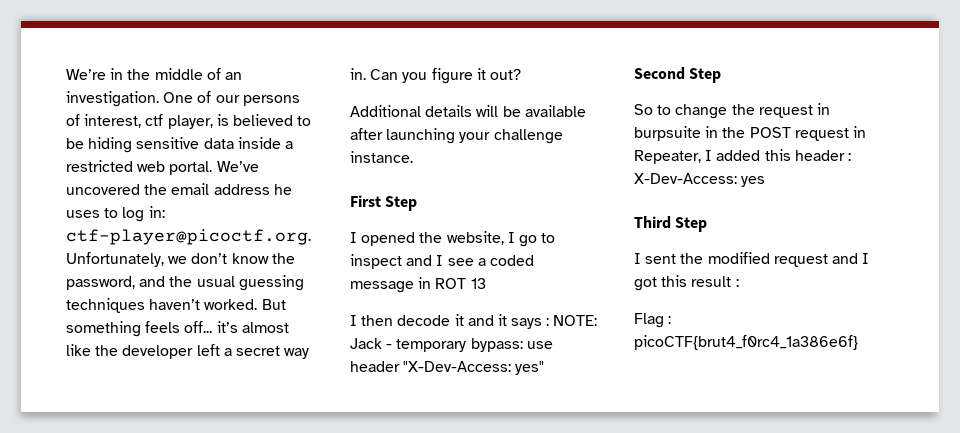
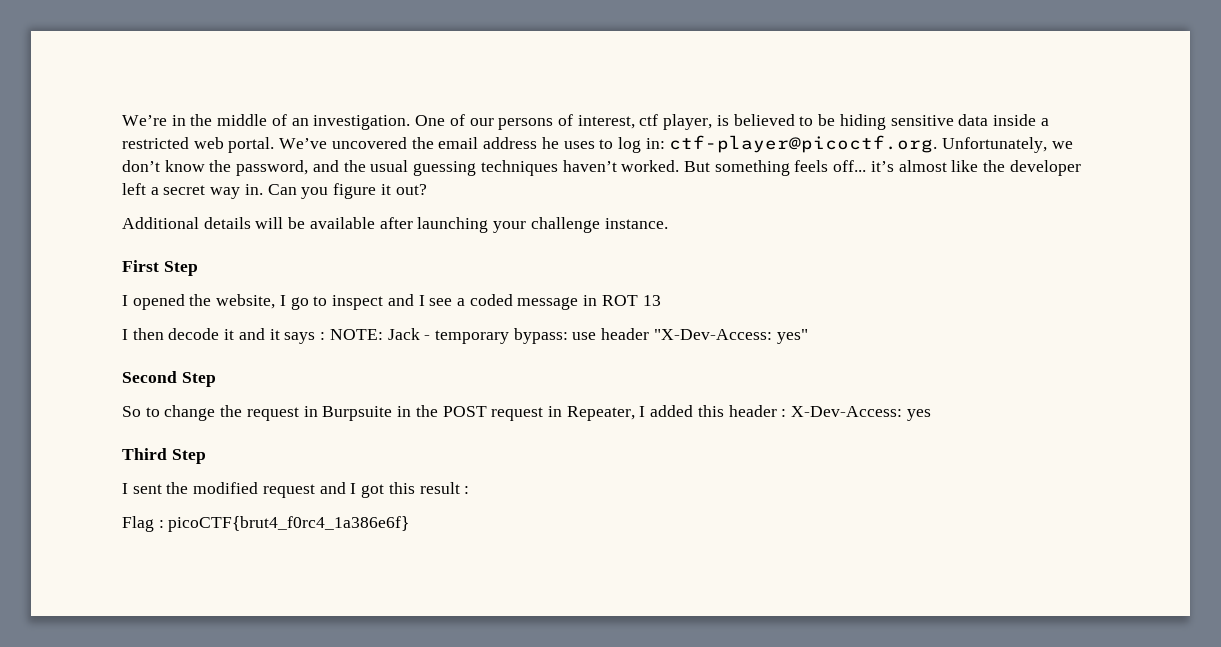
- So to change the request in burpsuite in the POST request in Repeater, I added this header : X-Dev-Access: yes
+ So to change the request in Burpsuite in the POST request in Repeater, I added this header : X-Dev-Access: yes

